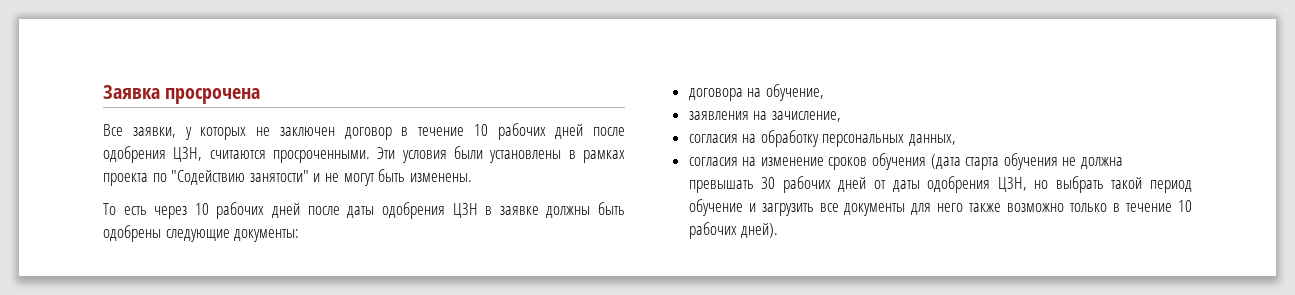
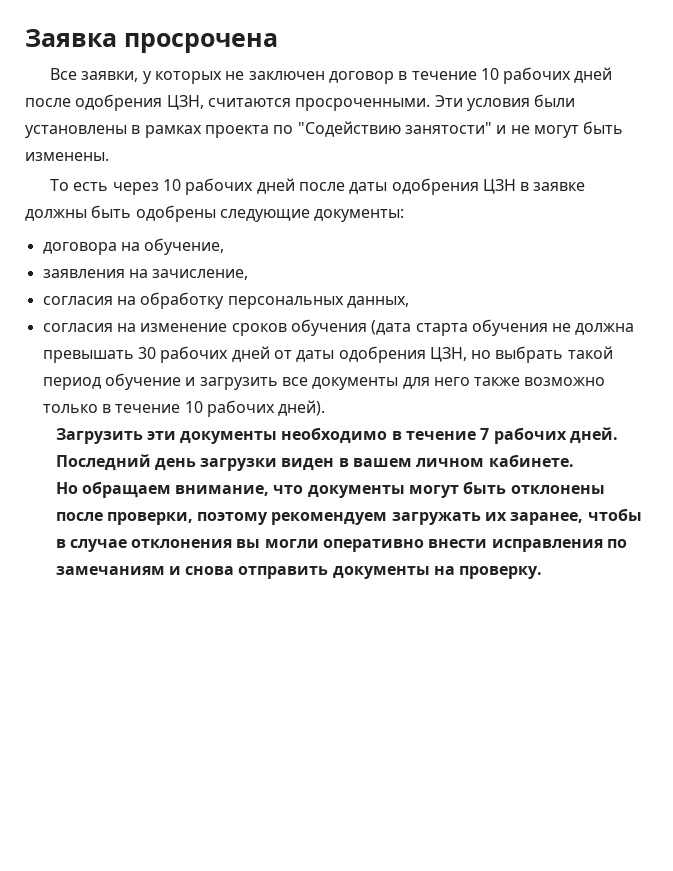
+ Загрузить эти документы необходимо в течение 7 рабочих дней. Последний день загрузки виден в вашем личном кабинете.
+ Но обращаем внимание, что документы могут быть отклонены после проверки, поэтому рекомендуем загружать их заранее, чтобы в случае отклонения вы могли оперативно внести исправления по замечаниям и снова отправить документы на проверку.

